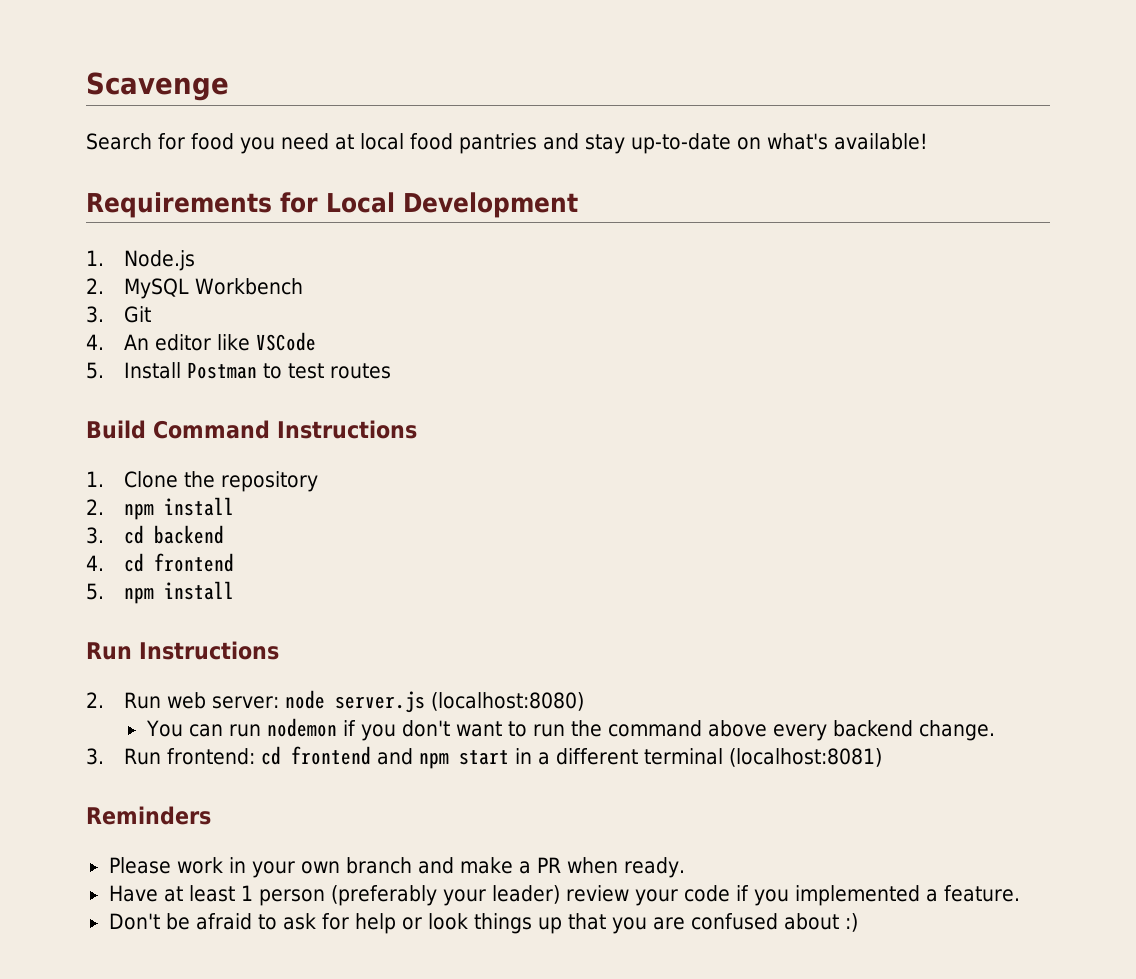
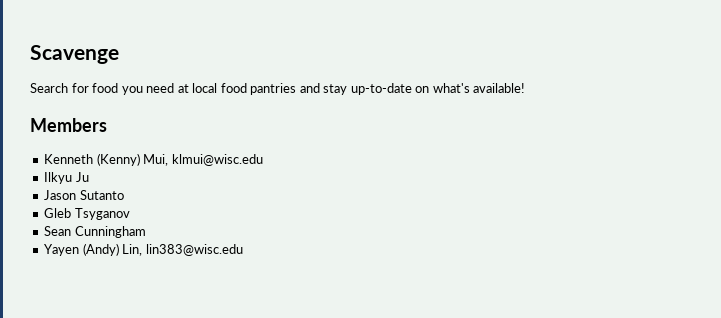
- Requirements for Local Development
- 1. Node.js
- 2. MySQL Workbench
- 3. Git
- 4. An editor like VSCode
- 5. Install Postman to test routes
- Build Command Instructions
- 1. Clone the repository
- 2. npm install
- 3. cd backend
- 4. cd frontend
- 5. npm install
- Run Instructions
- 2. Run web server: node server.js (localhost:8080)
- You can run nodemon if you don't want to run the command above every backend change.
- 3. Run frontend: cd frontend and npm start in a different terminal (localhost:8081)
- Reminders
- Please work in your own branch and make a PR when ready.
- Have at least 1 person (preferably your leader) review your code if you implemented a feature.
- Don't be afraid to ask for help or look things up that you are confused about :)
+ Members
+ Kenneth (Kenny) Mui, klmui@wisc.edu
+ Ilkyu Ju
+ Jason Sutanto
+ Gleb Tsyganov
+ Sean Cunningham
+ Yayen (Andy) Lin, lin383@wisc.edu

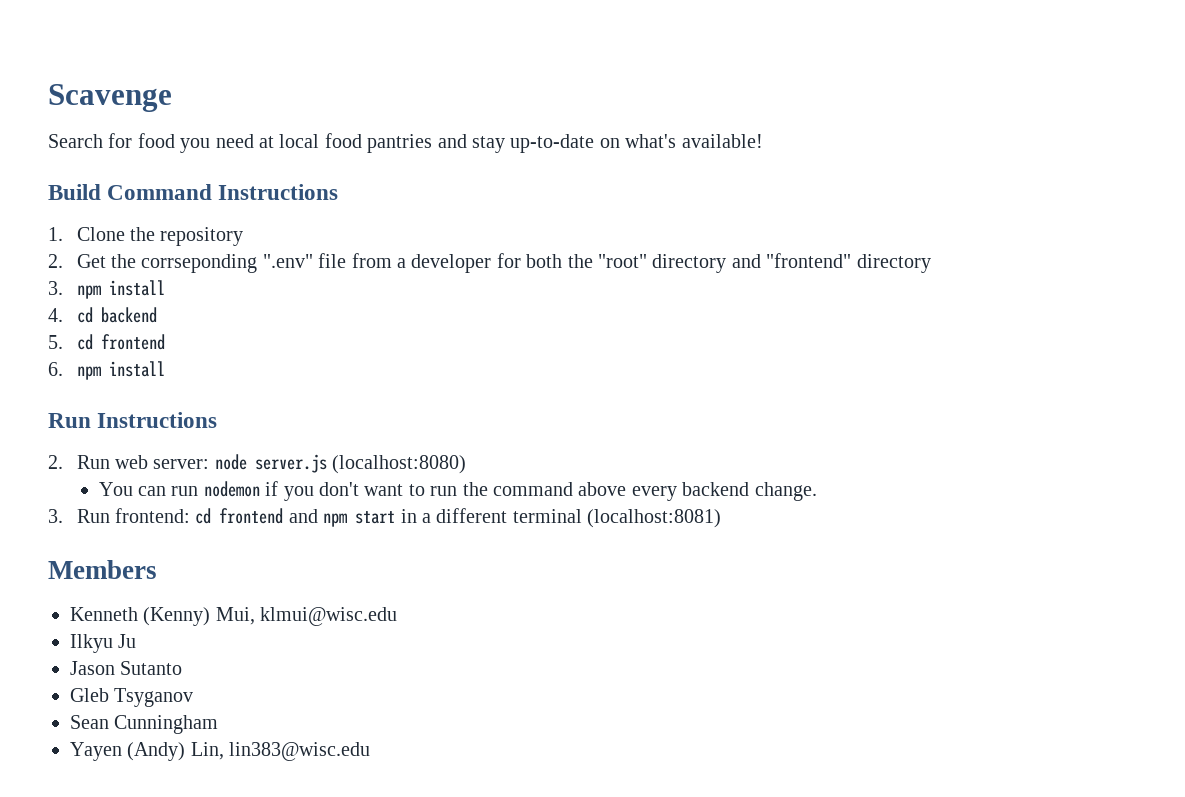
+ Build Command Instructions
+ 1. Clone the repository
+ 2. Get the corrseponding ".env" file from a developer for both the "root" directory and "frontend" directory
+ 3. npm install
+ 4. cd backend
+ 5. cd frontend
+ 6. npm install
+ Run Instructions
+ 2. Run web server: node server.js (localhost:8080)
+ You can run nodemon if you don't want to run the command above every backend change.
+ 3. Run frontend: cd frontend and npm start in a different terminal (localhost:8081)

